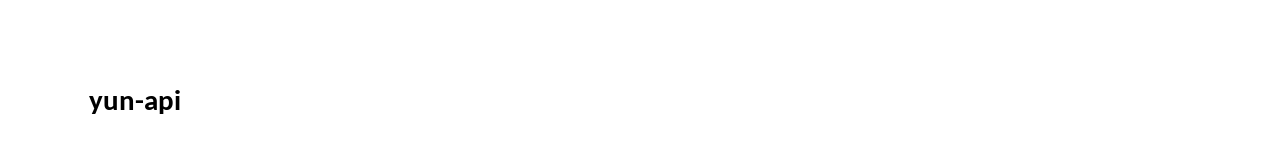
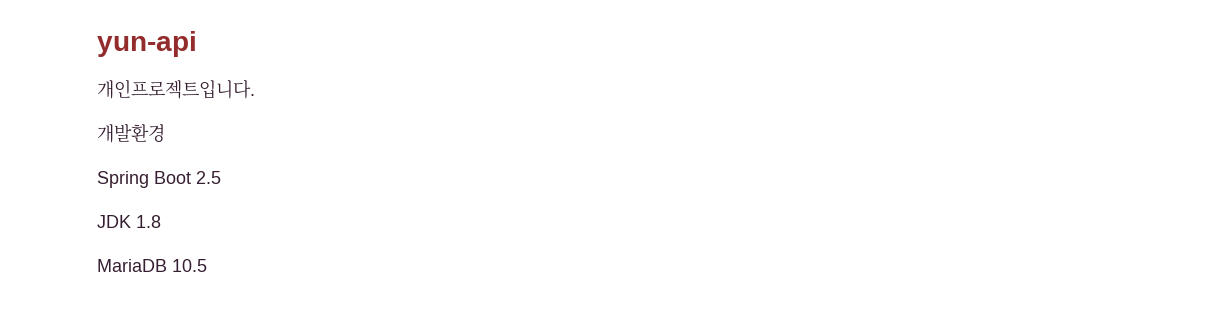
+ 개인프로젝트입니다.
+ 개발환경
+ Spring Boot 2.5
+ JDK 1.8
+ MariaDB 10.5

